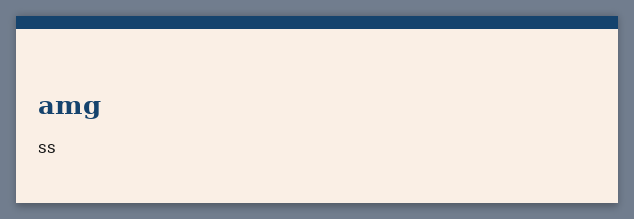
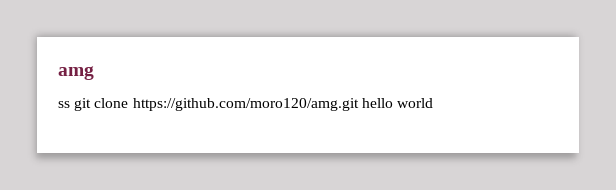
- ss
+ ss git clone https://github.com/moro120/amg.git hello world

